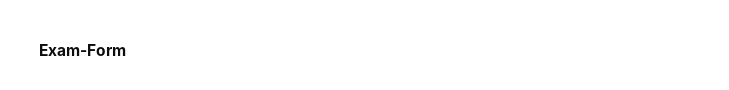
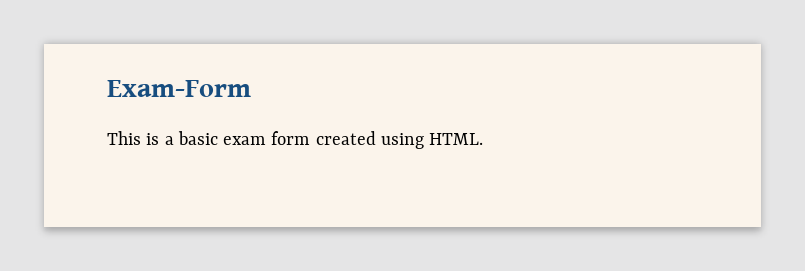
+ This is a basic exam form created using HTML.

